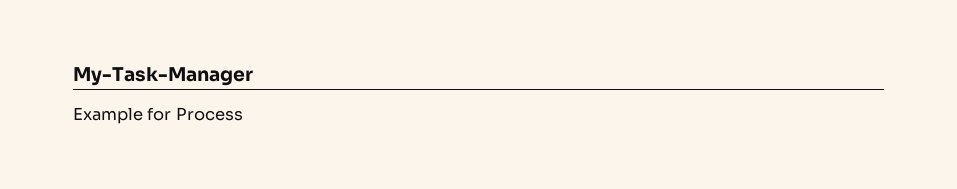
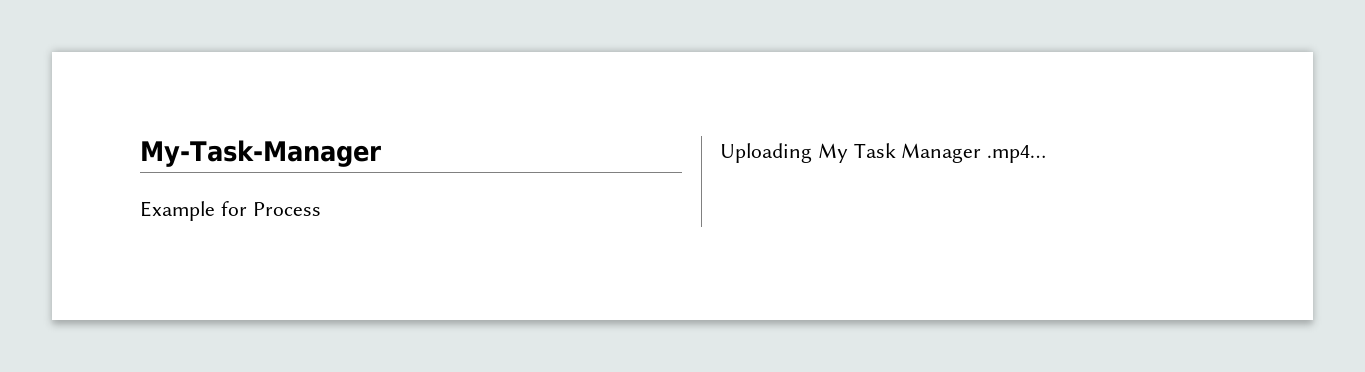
+ Uploading My Task Manager .mp4…

